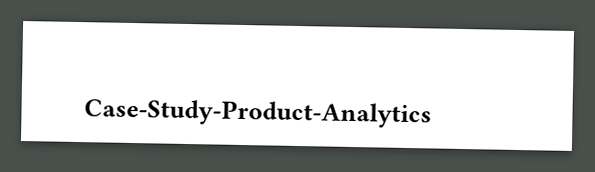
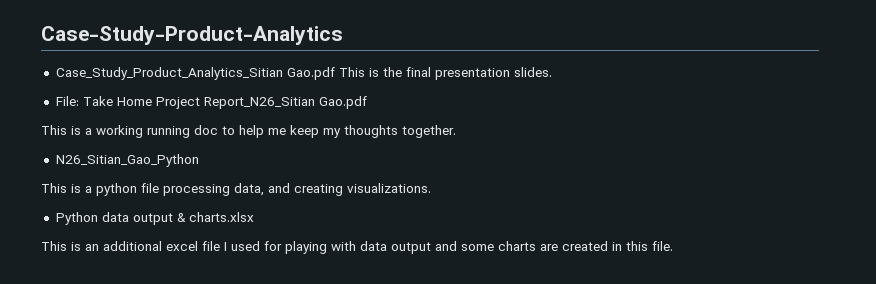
+ Case_Study_Product_Analytics_Sitian Gao.pdf This is the final presentation slides.
+ File: Take Home Project Report_N26_Sitian Gao.pdf
+ This is a working running doc to help me keep my thoughts together.
+ N26_Sitian_Gao_Python
+ This is a python file processing data, and creating visualizations.
+ Python data output & charts.xlsx
+ This is an additional excel file I used for playing with data output and some charts are created in this file.

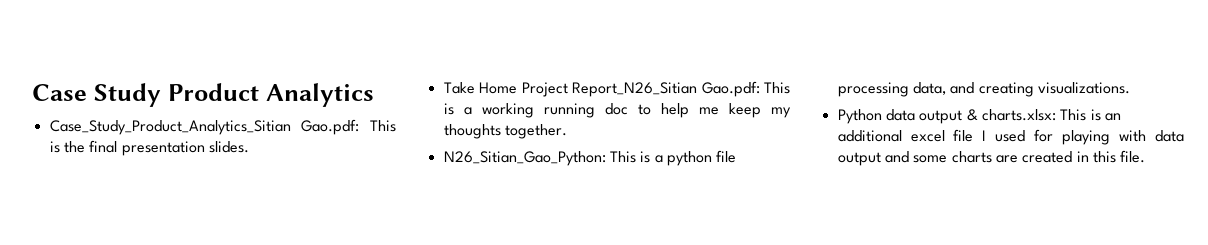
- Case-Study-Product-Analytics
+ Case Study Product Analytics
- Case_Study_Product_Analytics_Sitian Gao.pdf This is the final presentation slides.
+ Case_Study_Product_Analytics_Sitian Gao.pdf: This is the final presentation slides.
- File: Take Home Project Report_N26_Sitian Gao.pdf
- This is a working running doc to help me keep my thoughts together.
+ Take Home Project Report_N26_Sitian Gao.pdf: This is a working running doc to help me keep my thoughts together.
- N26_Sitian_Gao_Python
- This is a python file processing data, and creating visualizations.
+ N26_Sitian_Gao_Python: This is a python file processing data, and creating visualizations.
- Python data output & charts.xlsx
- This is an additional excel file I used for playing with data output and some charts are created in this file.
+ Python data output & charts.xlsx: This is an additional excel file I used for playing with data output and some charts are created in this file.

